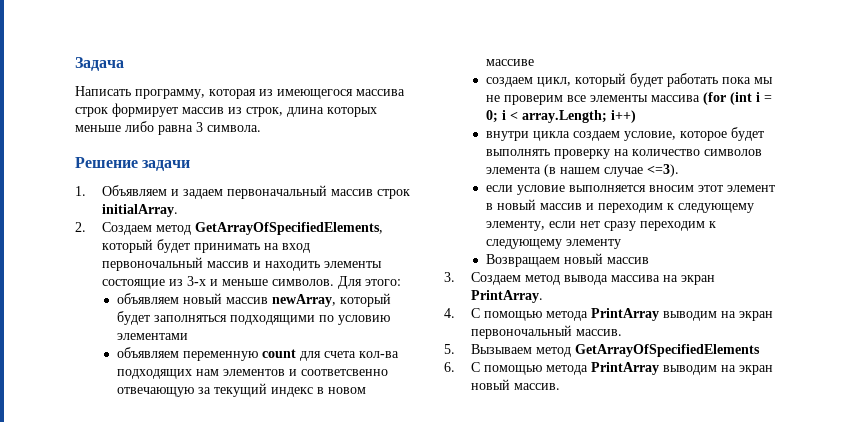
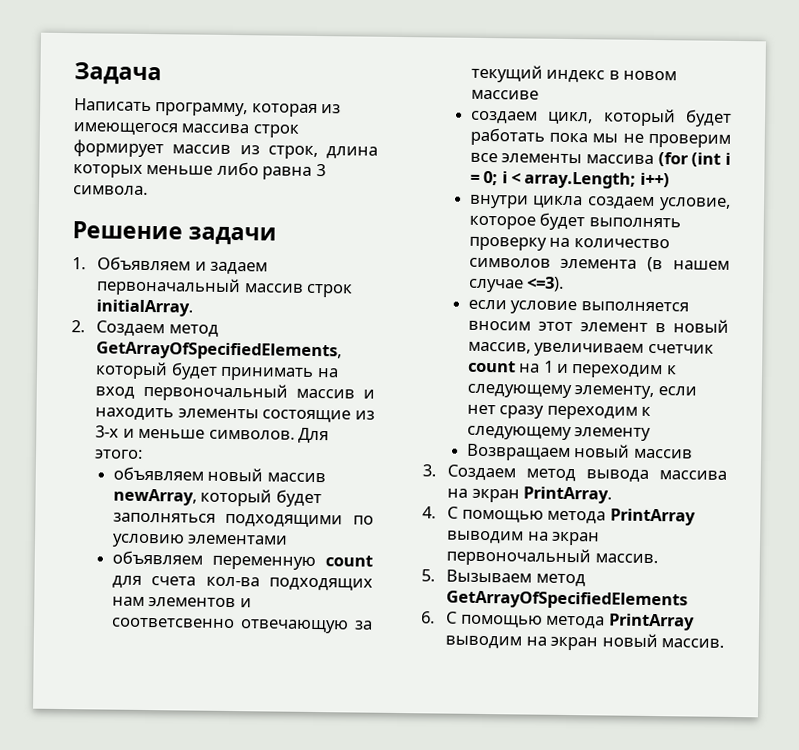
- если условие выполняется вносим этот элемент в новый массив и переходим к следующему элементу, если нет сразу переходим к следующему элементу
+ если условие выполняется вносим этот элемент в новый массив, увеличиваем счетчик count на 1 и переходим к следующему элементу, если нет сразу переходим к следующему элементу

